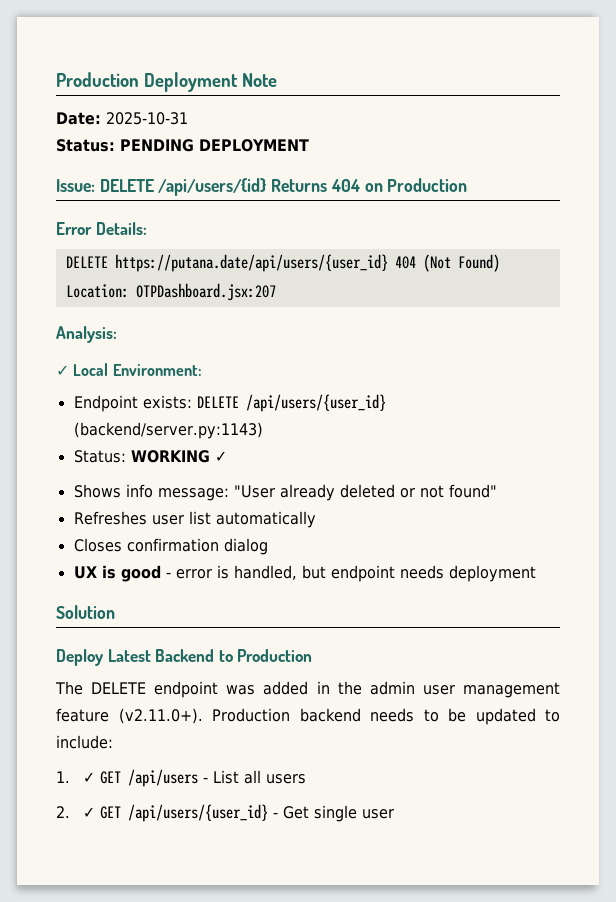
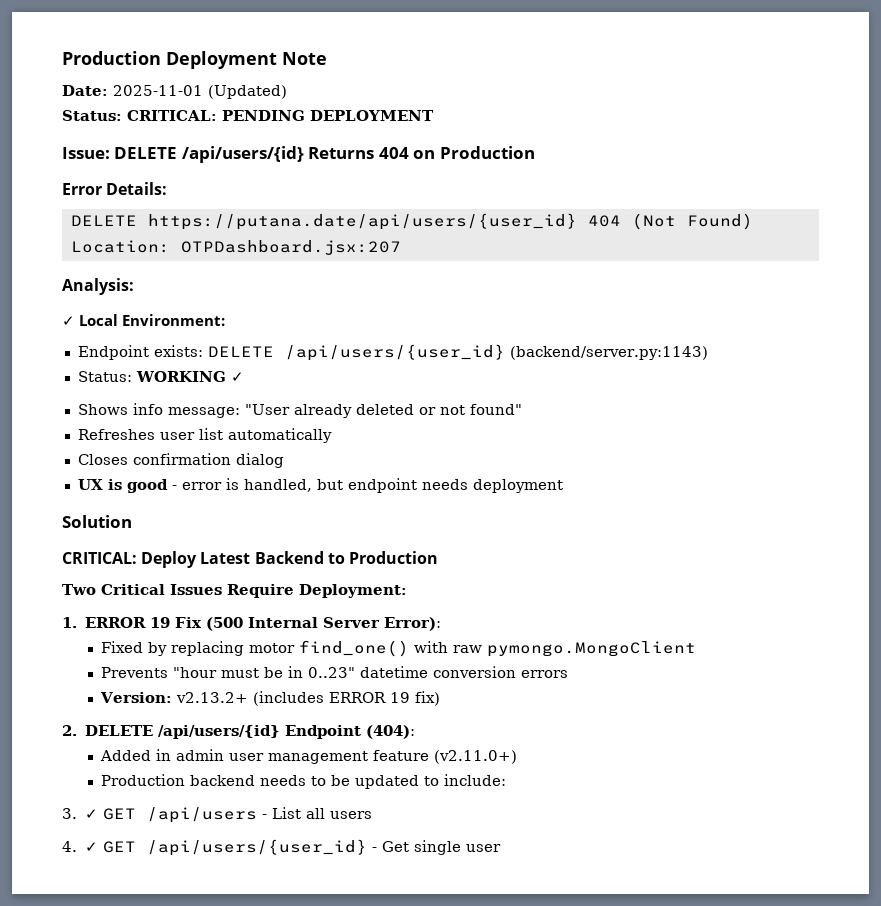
- Date: 2025-10-31
- Status: PENDING DEPLOYMENT
+ Date: 2025-11-01 (Updated)
+ Status: CRITICAL: PENDING DEPLOYMENT
- Deploy Latest Backend to Production
+ CRITICAL: Deploy Latest Backend to Production
- The DELETE endpoint was added in the admin user management feature (v2.11.0+). Production backend needs to be updated to include:
+ Two Critical Issues Require Deployment:
+ 1. ERROR 19 Fix (500 Internal Server Error):
+ Fixed by replacing motor find_one() with raw pymongo.MongoClient
+ Prevents "hour must be in 0..23" datetime conversion errors
+ Version: v2.13.2+ (includes ERROR 19 fix)
+ 2. DELETE /api/users/{id} Endpoint (404):
+ Added in admin user management feature (v2.11.0+)
+ Production backend needs to be updated to include:
- 1. ✓ GET /api/users - List all users
+ 3. ✓ GET /api/users - List all users
- 2. ✓ GET /api/users/{user_id} - Get single user
+ 4. ✓ GET /api/users/{user_id} - Get single user

